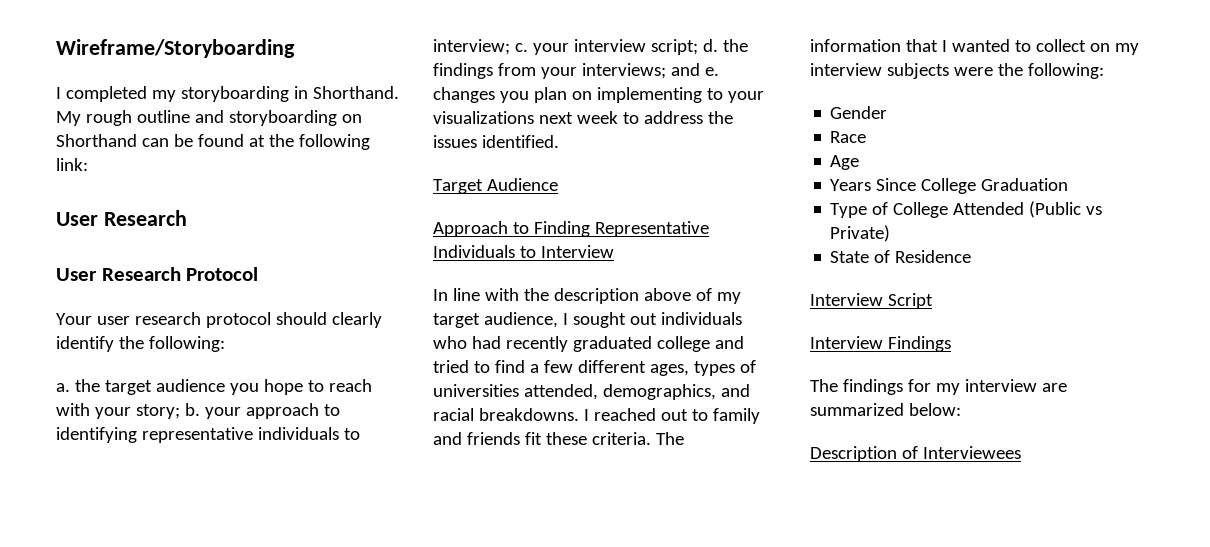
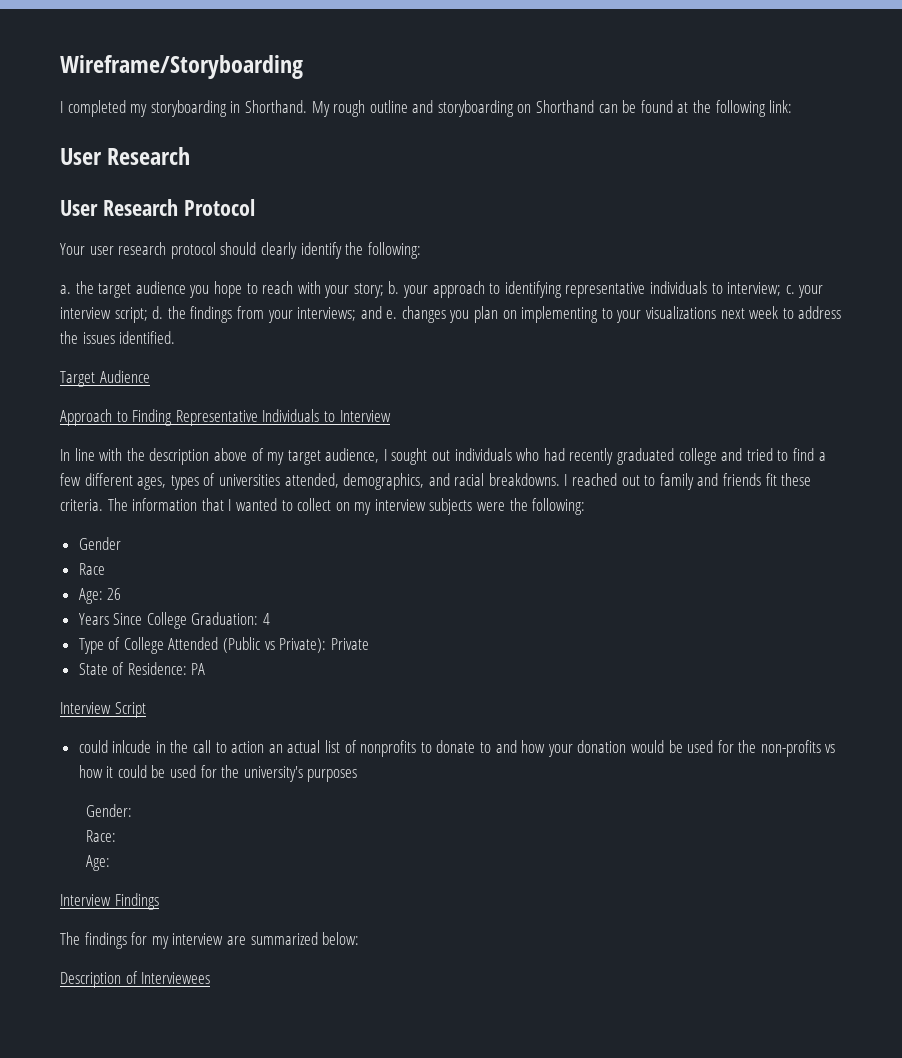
- Age
+ Age: 26
- Years Since College Graduation
+ Years Since College Graduation: 4
- Type of College Attended (Public vs Private)
+ Type of College Attended (Public vs Private): Private
- State of Residence
+ State of Residence: PA
+ could inlcude in the call to action an actual list of nonprofits to donate to and how your donation would be used for the non-profits vs how it could be used for the university's purposes
+ Gender:
+ Race:
+ Age:

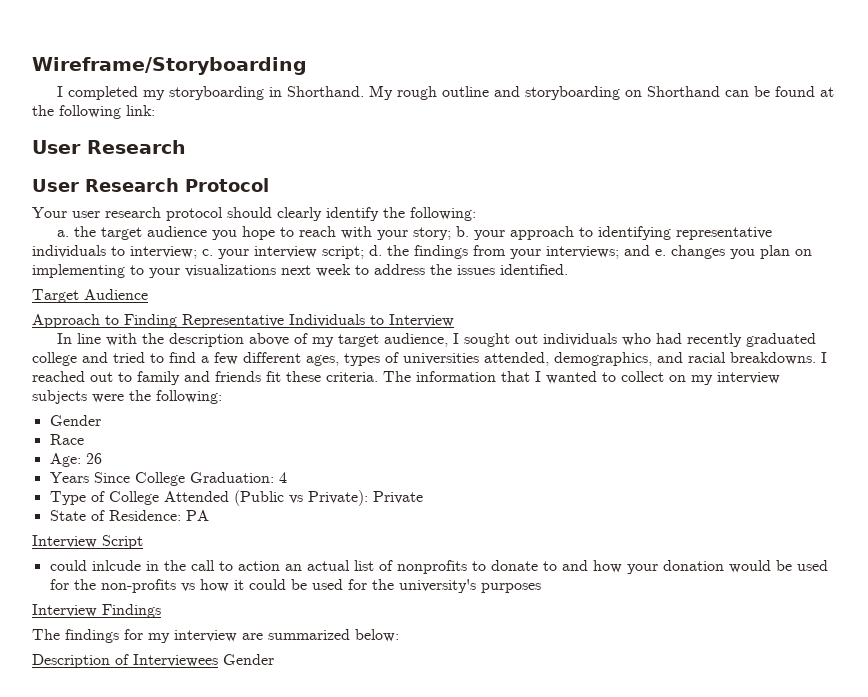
- Gender:
- Race:
- Age:
- Description of Interviewees
+ Description of Interviewees Gender

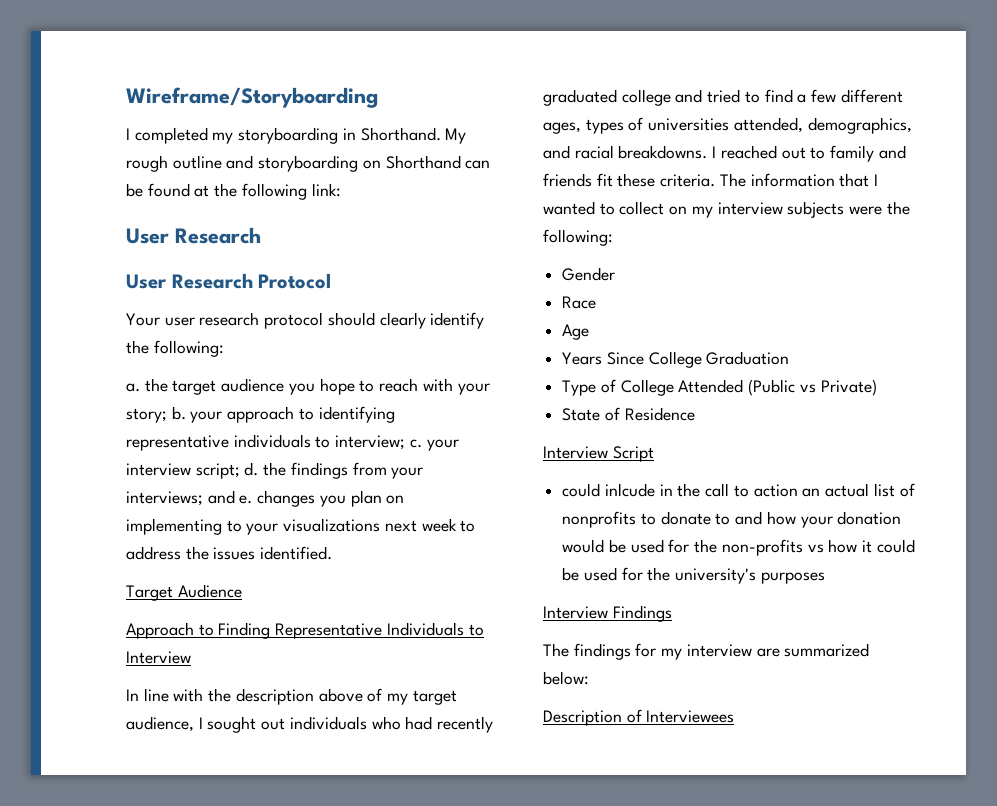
- Age: 26
+ Age
- Years Since College Graduation: 4
+ Years Since College Graduation
- Type of College Attended (Public vs Private): Private
+ Type of College Attended (Public vs Private)
- State of Residence: PA
+ State of Residence
- Description of Interviewees Gender
+ Description of Interviewees

